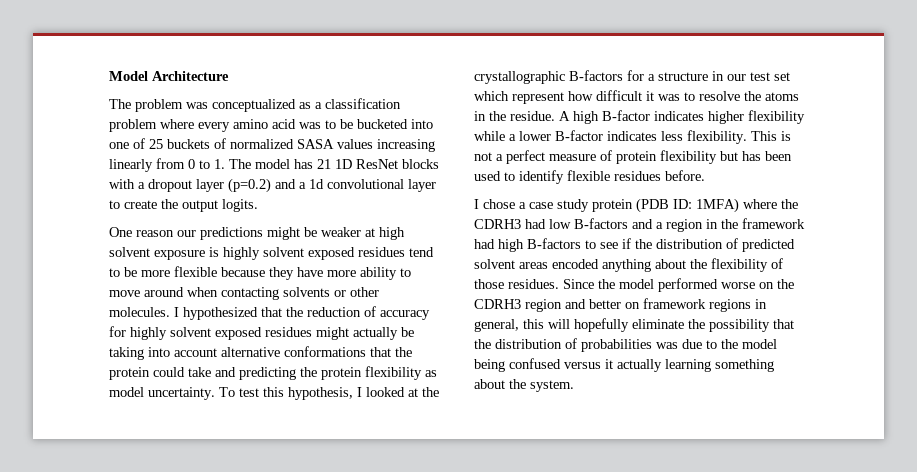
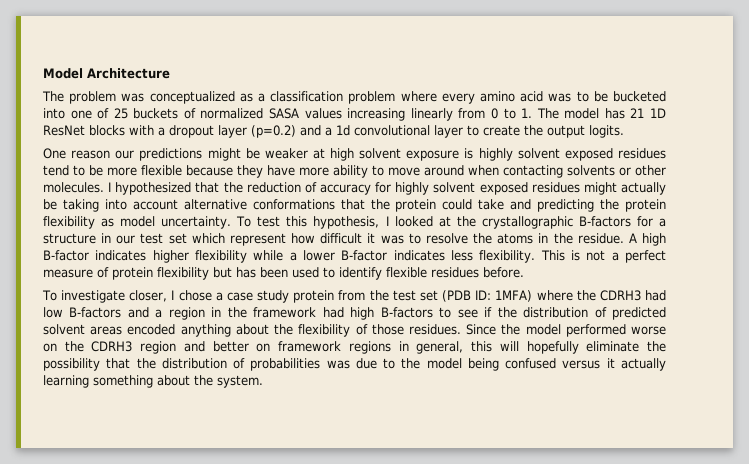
- I chose a case study protein (PDB ID: 1MFA) where the CDRH3 had low B-factors and a region in the framework had high B-factors to see if the distribution of predicted solvent areas encoded anything about the flexibility of those residues.
+ To investigate closer, I chose a case study protein from the test set (PDB ID: 1MFA) where the CDRH3 had low B-factors and a region in the framework had high B-factors to see if the distribution of predicted solvent areas encoded anything about the flexibility of those residues.

